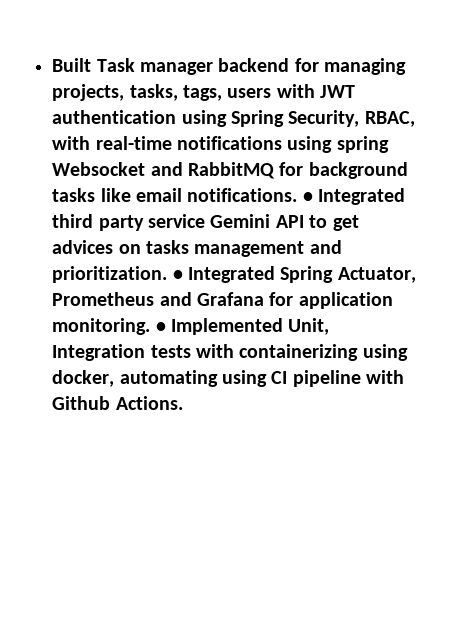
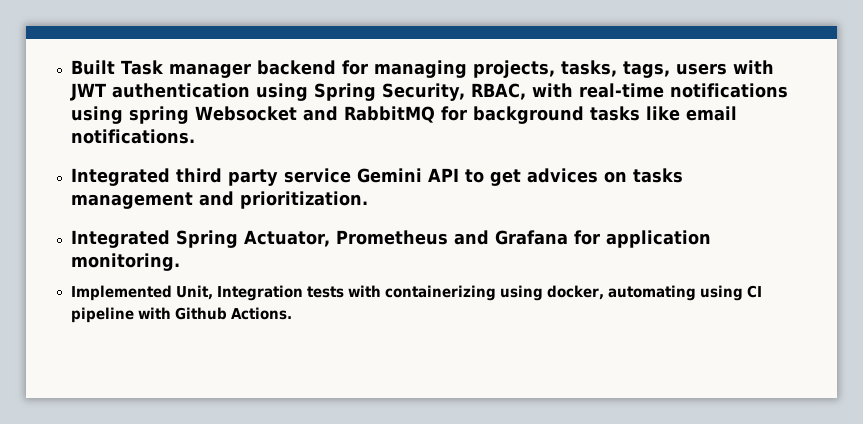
- Built Task manager backend for managing projects, tasks, tags, users with JWT authentication using Spring Security, RBAC, with real-time notifications using spring Websocket and RabbitMQ for background tasks like email notifications. • Integrated third party service Gemini API to get advices on tasks management and prioritization. • Integrated Spring Actuator, Prometheus and Grafana for application monitoring. • Implemented Unit, Integration tests with containerizing using docker, automating using CI pipeline with Github Actions.
+ Built Task manager backend for managing projects, tasks, tags, users with JWT authentication using Spring Security, RBAC, with real-time notifications using spring Websocket and RabbitMQ for background tasks like email notifications.
+ Integrated third party service Gemini API to get advices on tasks management and prioritization.
+ Integrated Spring Actuator, Prometheus and Grafana for application monitoring.
+ Implemented Unit, Integration tests with containerizing using docker, automating using CI pipeline with Github Actions.

